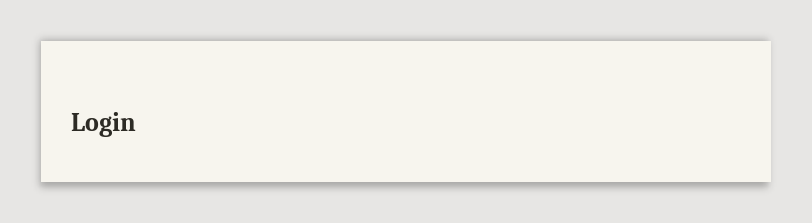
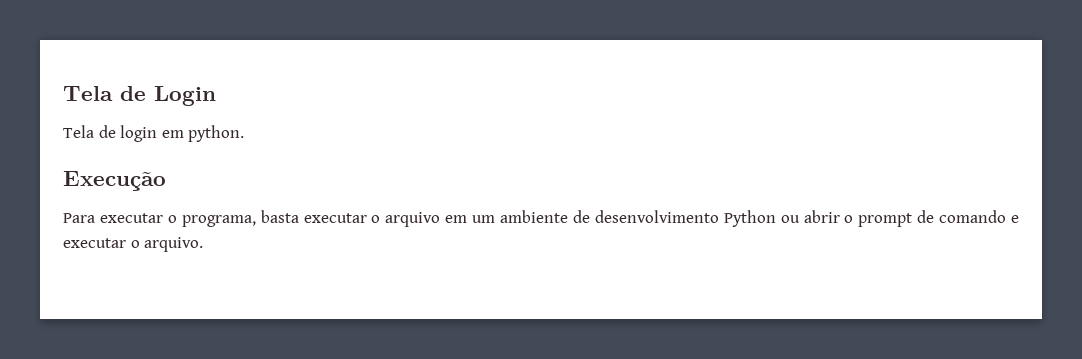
- Login
+ Tela de Login
+ Tela de login em python.
+ Execução
+ Para executar o programa, basta executar o arquivo em um ambiente de desenvolvimento Python ou abrir o prompt de comando e executar o arquivo.

